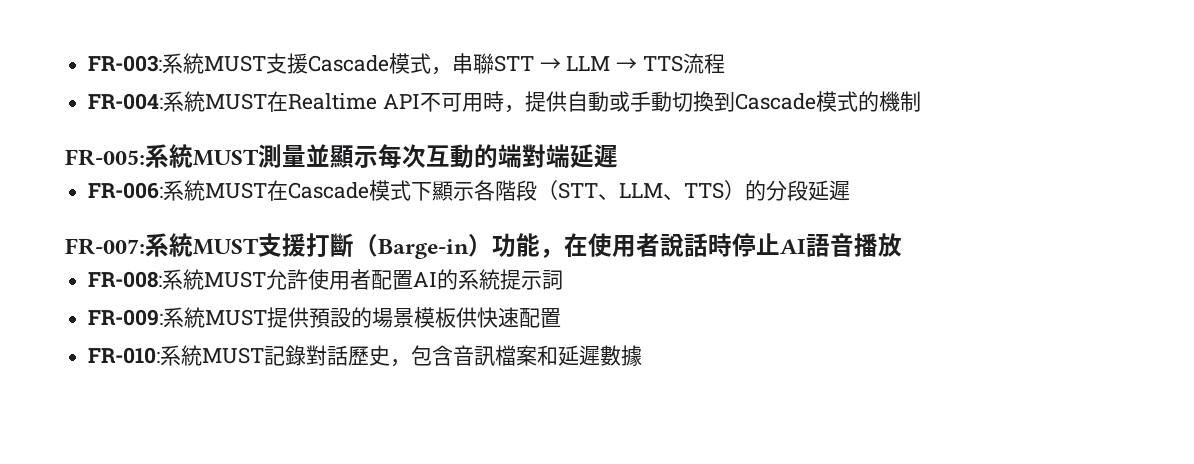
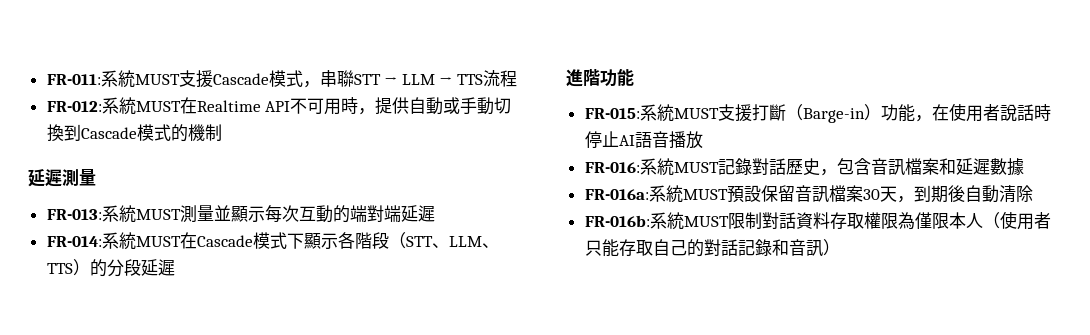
- FR-003:系統MUST支援Cascade模式，串聯STT → LLM → TTS流程
+ FR-011:系統MUST支援Cascade模式，串聯STT → LLM → TTS流程
- FR-004:系統MUST在Realtime API不可用時，提供自動或手動切換到Cascade模式的機制
+ FR-012:系統MUST在Realtime API不可用時，提供自動或手動切換到Cascade模式的機制
- FR-005:系統MUST測量並顯示每次互動的端對端延遲
+ 延遲測量
+ FR-013:系統MUST測量並顯示每次互動的端對端延遲
- FR-006:系統MUST在Cascade模式下顯示各階段（STT、LLM、TTS）的分段延遲
+ FR-014:系統MUST在Cascade模式下顯示各階段（STT、LLM、TTS）的分段延遲
- FR-007:系統MUST支援打斷（Barge-in）功能，在使用者說話時停止AI語音播放
+ 進階功能
+ FR-015:系統MUST支援打斷（Barge-in）功能，在使用者說話時停止AI語音播放
- FR-008:系統MUST允許使用者配置AI的系統提示詞
- FR-009:系統MUST提供預設的場景模板供快速配置
- FR-010:系統MUST記錄對話歷史，包含音訊檔案和延遲數據
+ FR-016:系統MUST記錄對話歷史，包含音訊檔案和延遲數據
+ FR-016a:系統MUST預設保留音訊檔案30天，到期後自動清除
+ FR-016b:系統MUST限制對話資料存取權限為僅限本人（使用者只能存取自己的對話記錄和音訊）

